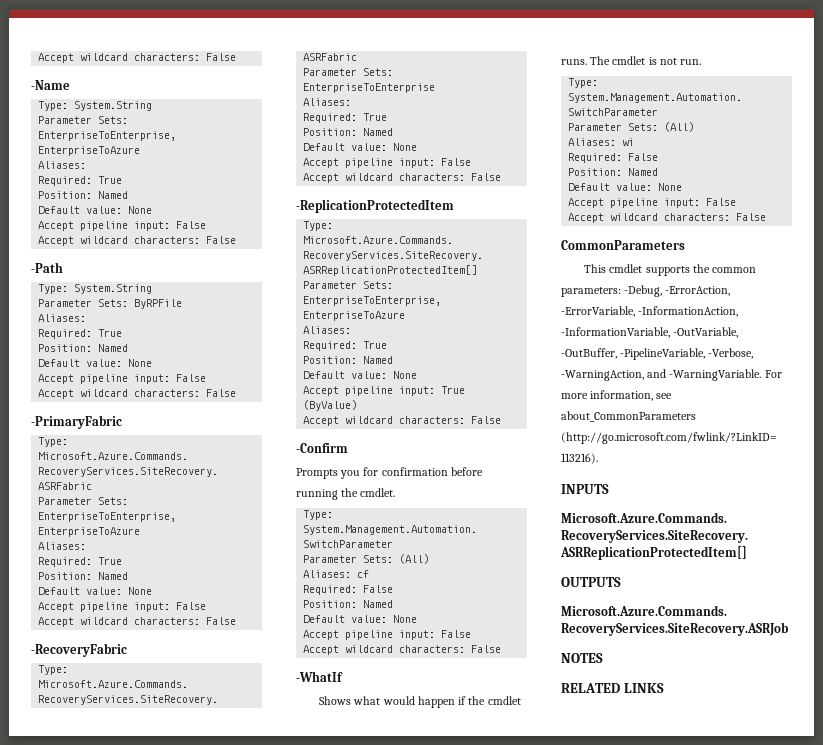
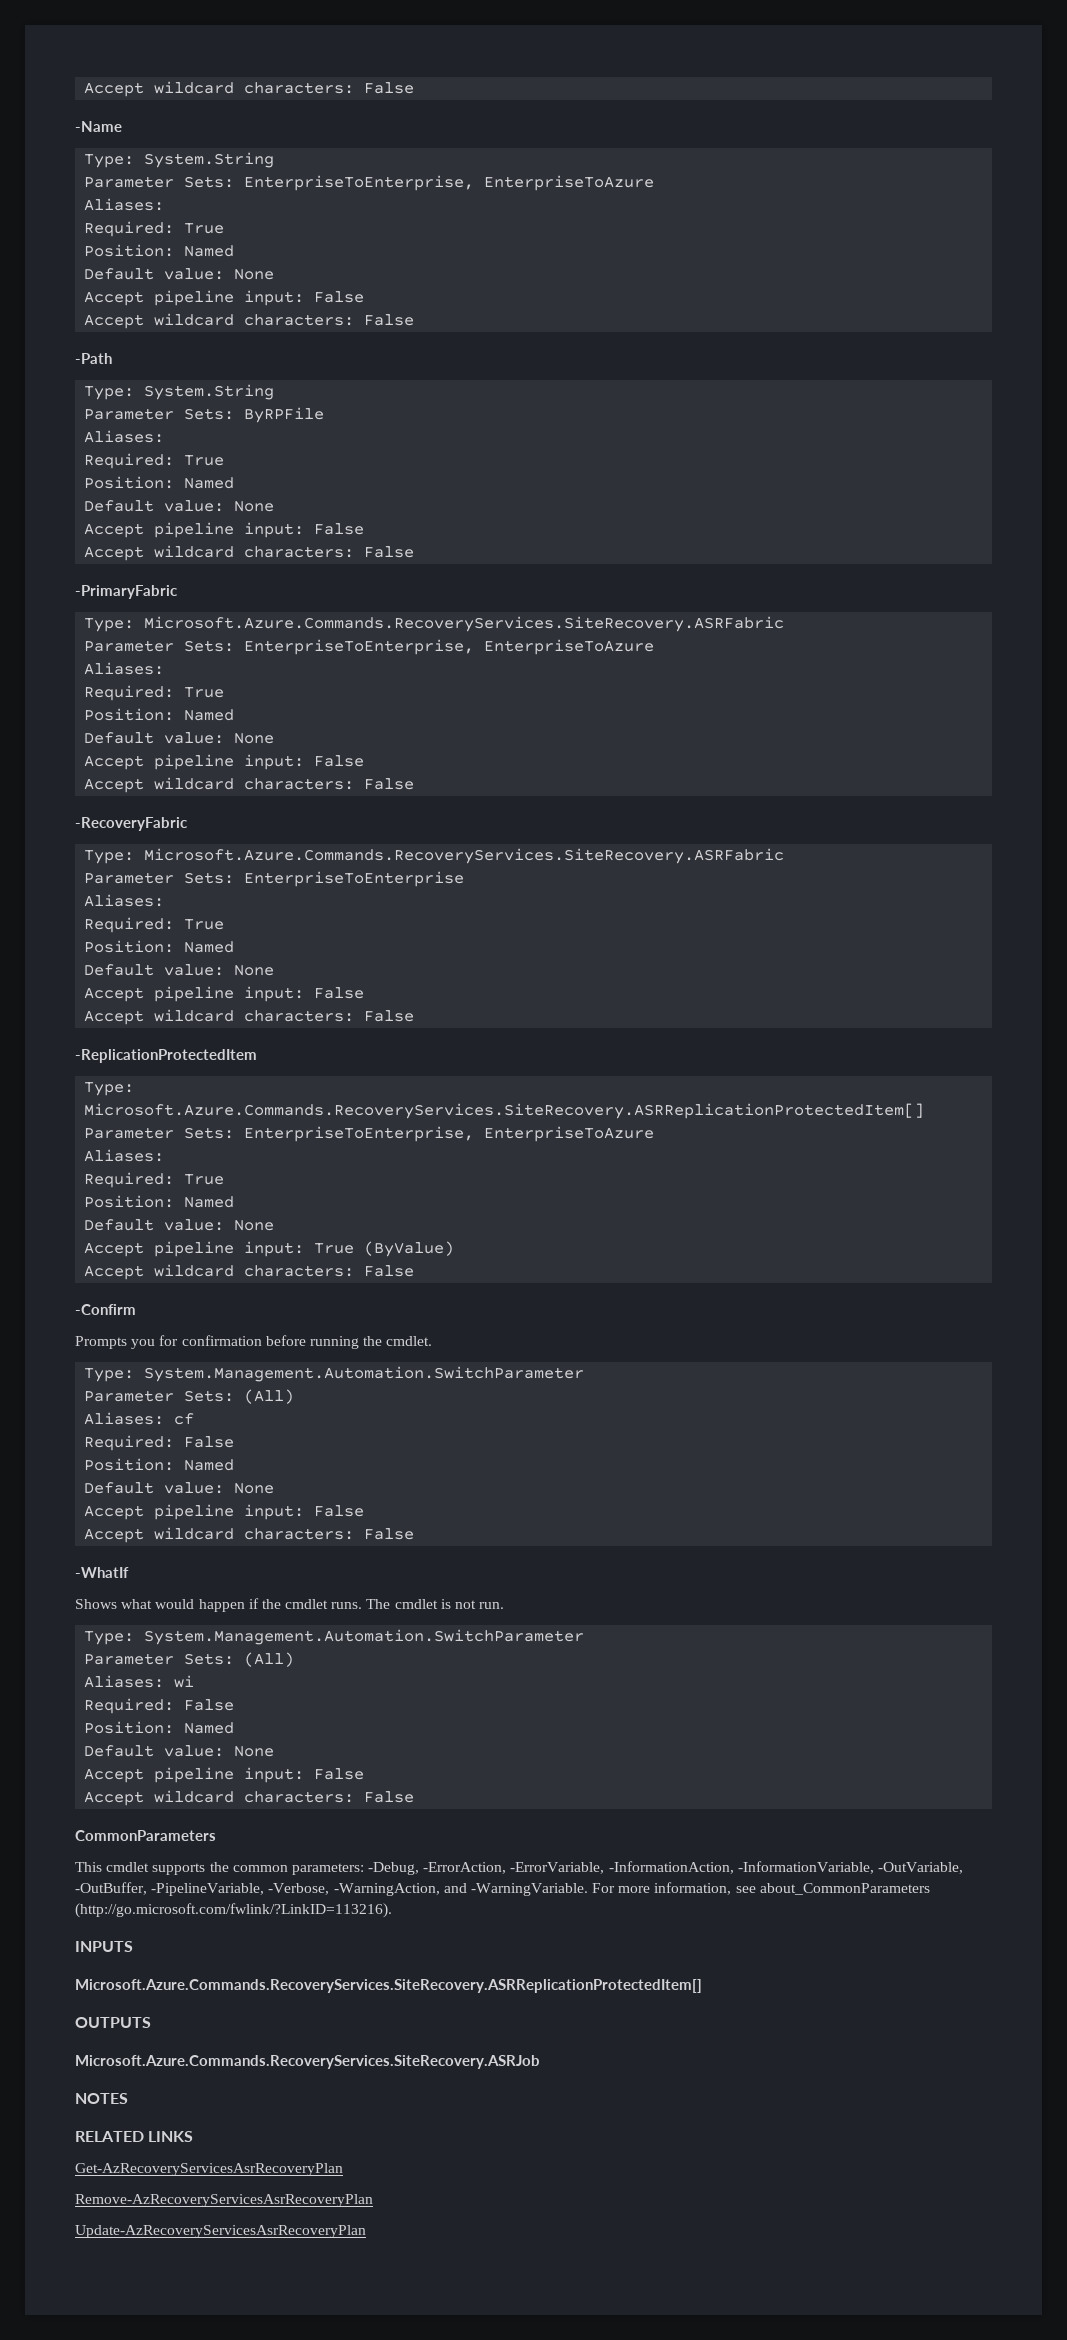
+ Get-AzRecoveryServicesAsrRecoveryPlan
+ Remove-AzRecoveryServicesAsrRecoveryPlan
+ Update-AzRecoveryServicesAsrRecoveryPlan

